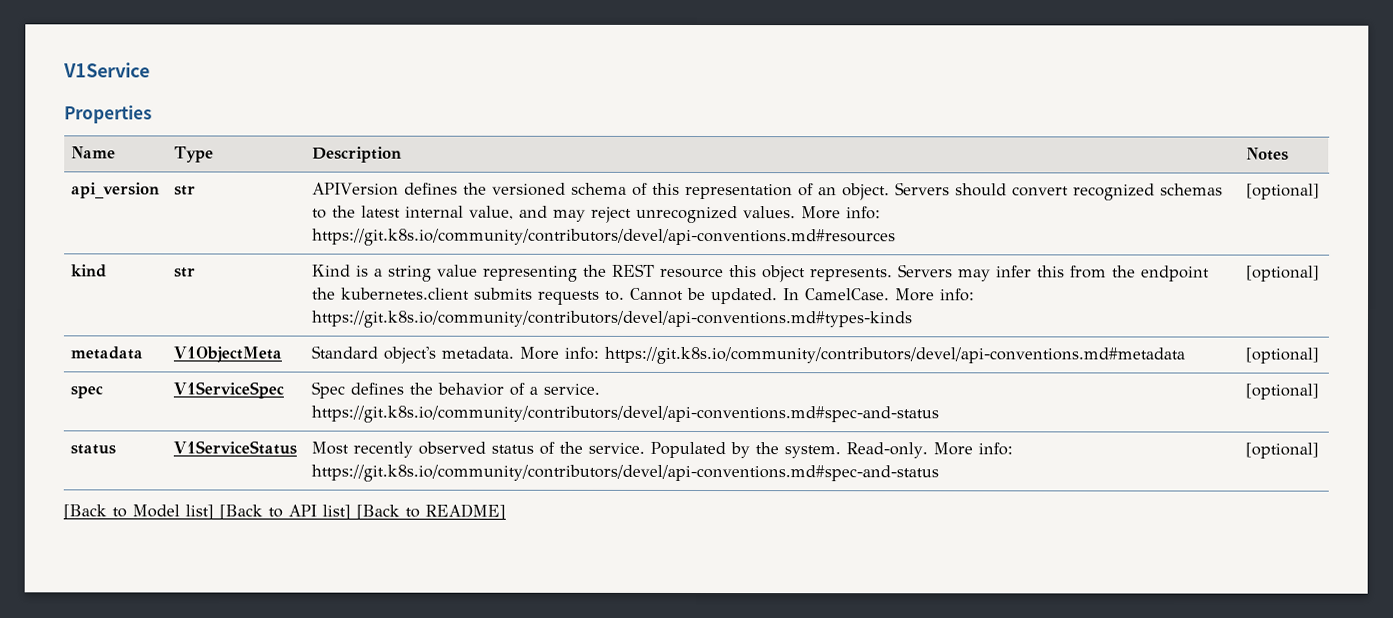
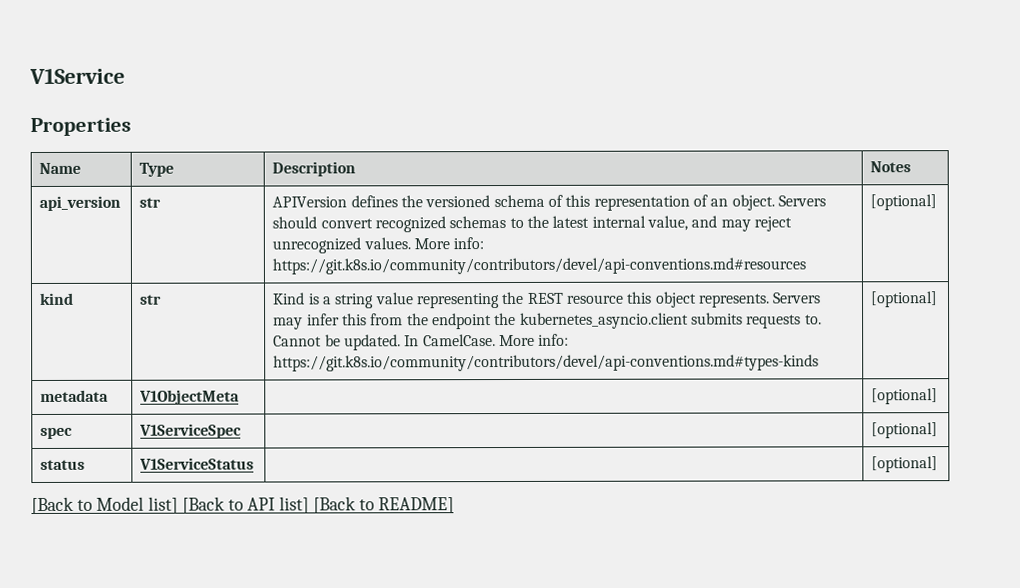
- kind | str | Kind is a string value representing the REST resource this object represents. Servers may infer this from the endpoint the kubernetes.client submits requests to. Cannot be updated. In CamelCase. More info: https://git.k8s.io/community/contributors/devel/api-conventions.md#types-kinds | [optional]
+ kind | str | Kind is a string value representing the REST resource this object represents. Servers may infer this from the endpoint the kubernetes_asyncio.client submits requests to. Cannot be updated. In CamelCase. More info: https://git.k8s.io/community/contributors/devel/api-conventions.md#types-kinds | [optional]
- metadata | V1ObjectMeta | Standard object's metadata. More info: https://git.k8s.io/community/contributors/devel/api-conventions.md#metadata | [optional]
- spec | V1ServiceSpec | Spec defines the behavior of a service. https://git.k8s.io/community/contributors/devel/api-conventions.md#spec-and-status | [optional]
- status | V1ServiceStatus | Most recently observed status of the service. Populated by the system. Read-only. More info: https://git.k8s.io/community/contributors/devel/api-conventions.md#spec-and-status | [optional]
+ metadata | V1ObjectMeta | | [optional]
+ spec | V1ServiceSpec | | [optional]
+ status | V1ServiceStatus | | [optional]

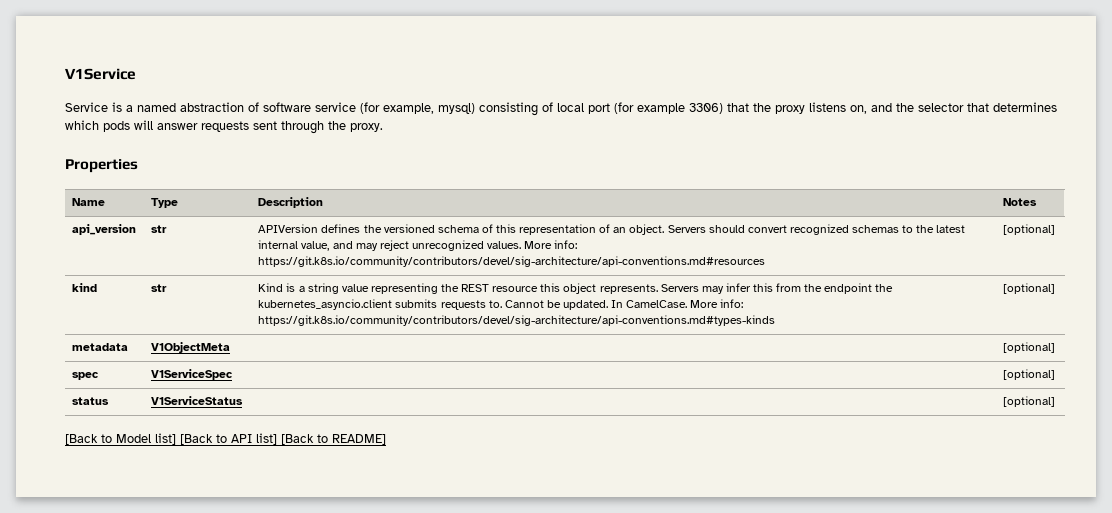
+ Service is a named abstraction of software service (for example, mysql) consisting of local port (for example 3306) that the proxy listens on, and the selector that determines which pods will answer requests sent through the proxy.
- api_version | str | APIVersion defines the versioned schema of this representation of an object. Servers should convert recognized schemas to the latest internal value, and may reject unrecognized values. More info: https://git.k8s.io/community/contributors/devel/api-conventions.md#resources | [optional]
+ api_version | str | APIVersion defines the versioned schema of this representation of an object. Servers should convert recognized schemas to the latest internal value, and may reject unrecognized values. More info: https://git.k8s.io/community/contributors/devel/sig-architecture/api-conventions.md#resources | [optional]
- kind | str | Kind is a string value representing the REST resource this object represents. Servers may infer this from the endpoint the kubernetes_asyncio.client submits requests to. Cannot be updated. In CamelCase. More info: https://git.k8s.io/community/contributors/devel/api-conventions.md#types-kinds | [optional]
+ kind | str | Kind is a string value representing the REST resource this object represents. Servers may infer this from the endpoint the kubernetes_asyncio.client submits requests to. Cannot be updated. In CamelCase. More info: https://git.k8s.io/community/contributors/devel/sig-architecture/api-conventions.md#types-kinds | [optional]

